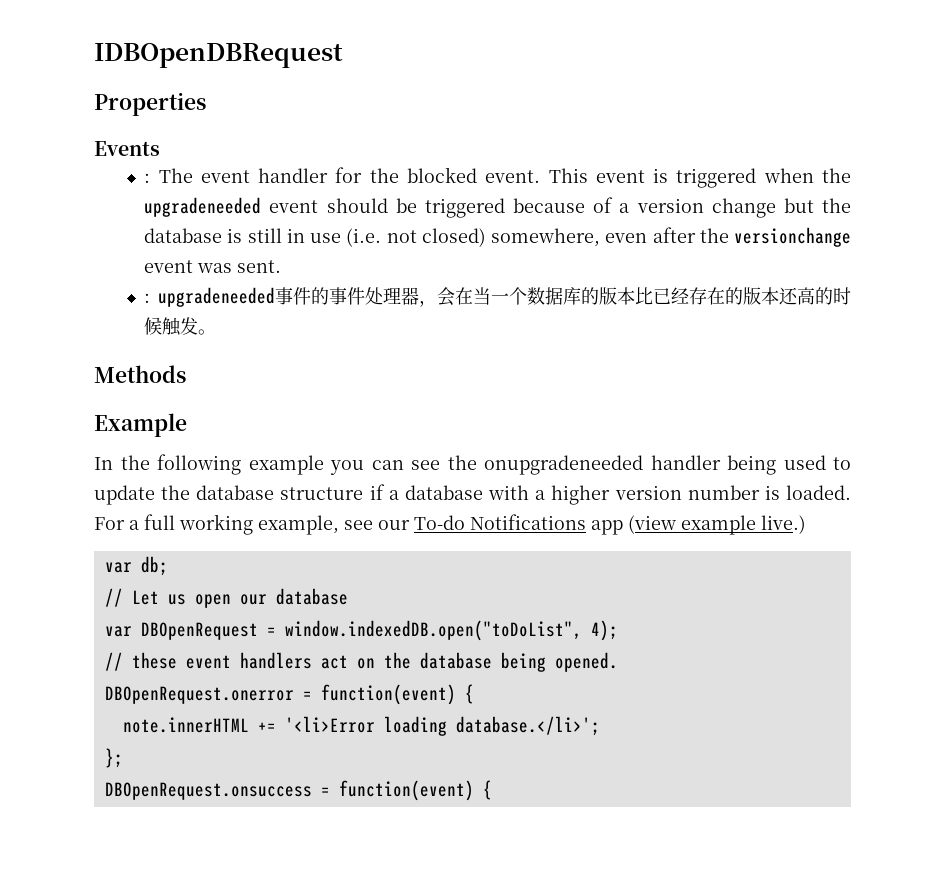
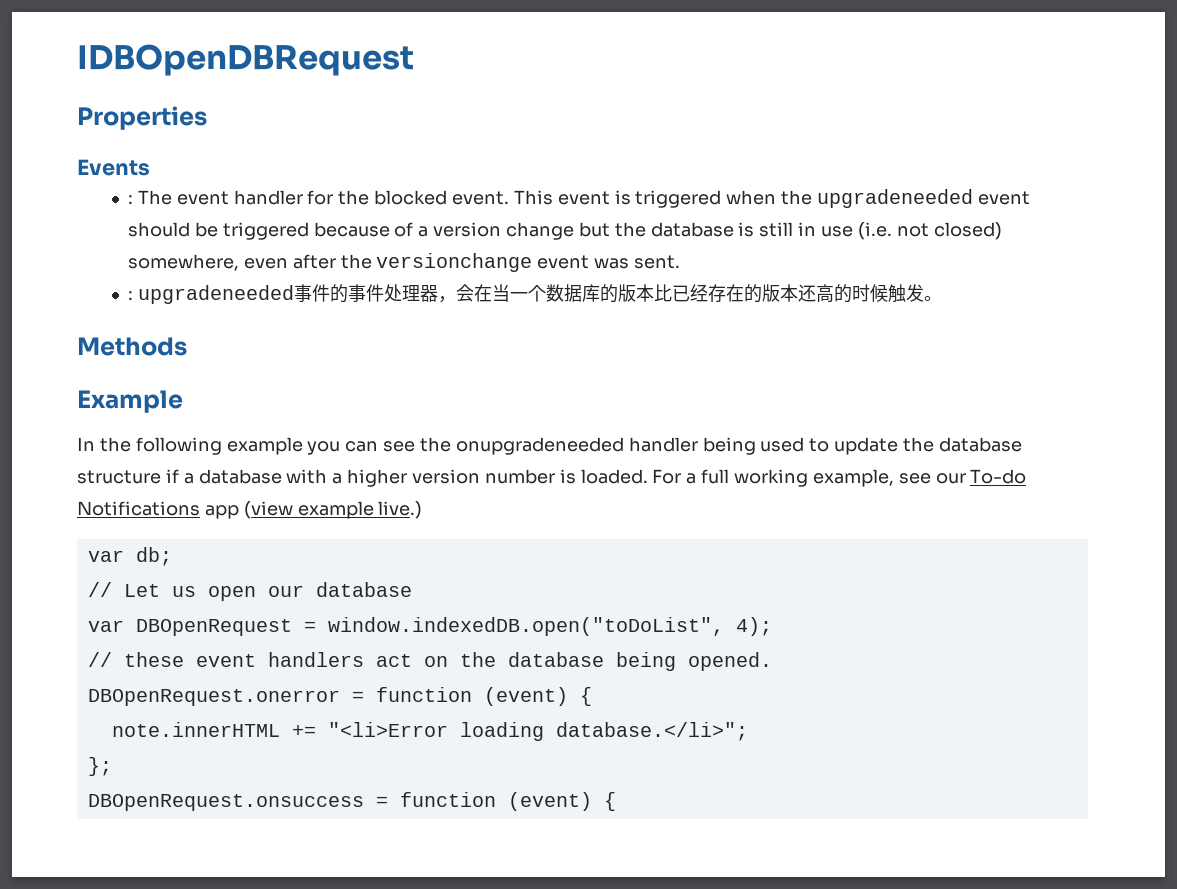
- DBOpenRequest.onerror = function(event) {
+ DBOpenRequest.onerror = function (event) {
- note.innerHTML += '<li>Error loading database.</li>';
+ note.innerHTML += "<li>Error loading database.</li>";
- DBOpenRequest.onsuccess = function(event) {
+ DBOpenRequest.onsuccess = function (event) {

